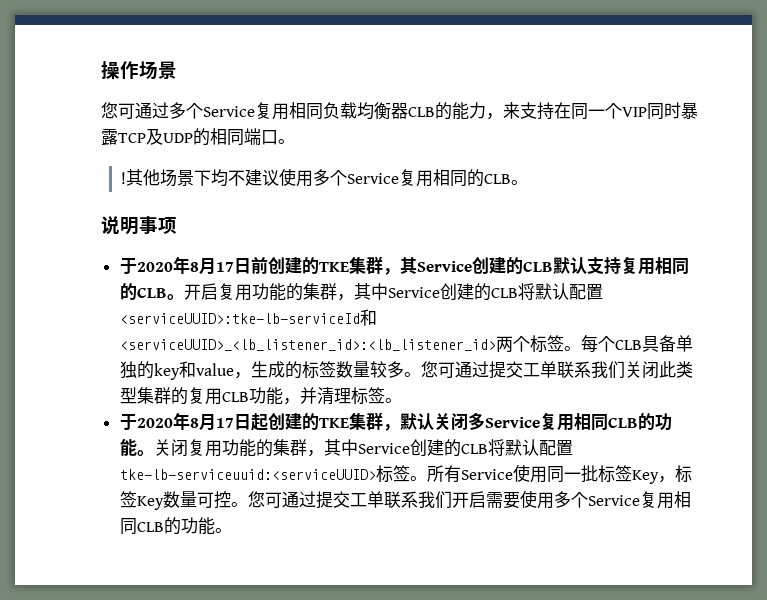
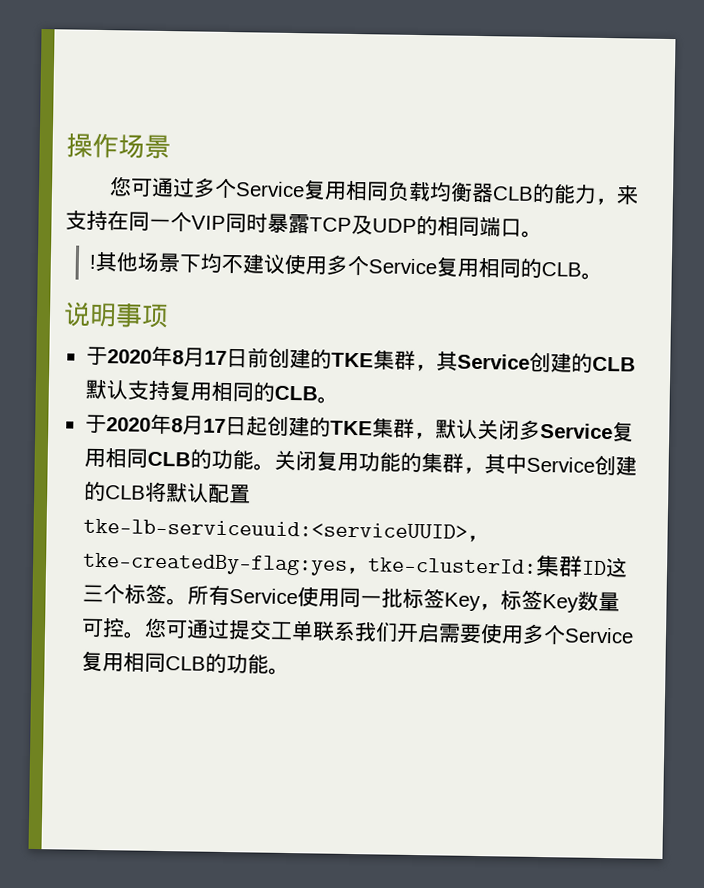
- 开启复用功能的集群，其中Service创建的CLB将默认配置<serviceUUID>:tke-lb-serviceId和<serviceUUID>_<lb_listener_id>:<lb_listener_id>两个标签。每个CLB具备单独的key和value，生成的标签数量较多。您可通过提交工单联系我们关闭此类型集群的复用CLB功能，并清理标签。
- 关闭复用功能的集群，其中Service创建的CLB将默认配置tke-lb-serviceuuid:<serviceUUID>标签。
+ 关闭复用功能的集群，其中Service创建的CLB将默认配置tke-lb-serviceuuid:<serviceUUID>，tke-createdBy-flag:yes，tke-clusterId:集群ID这三个标签。

